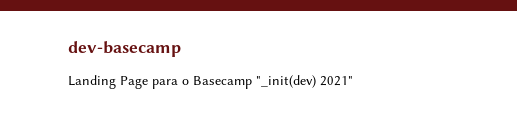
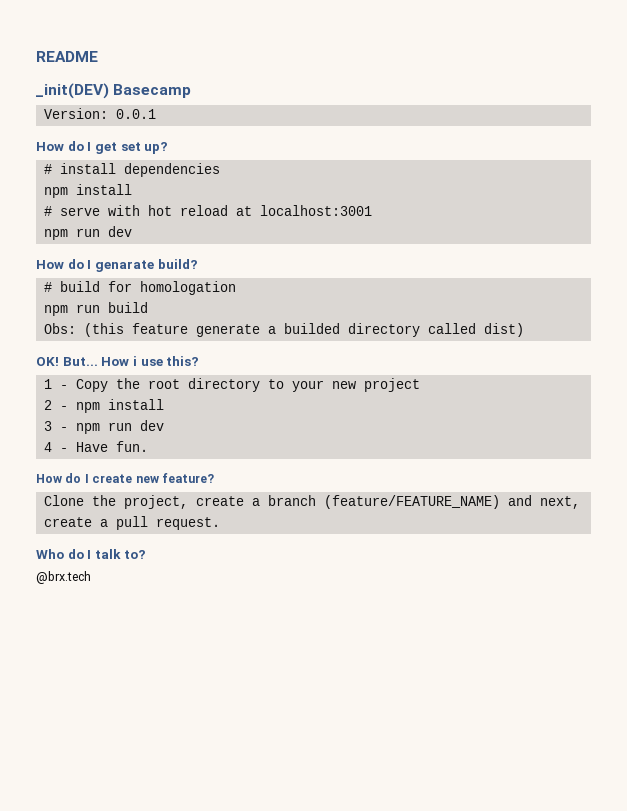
- dev-basecamp
- Landing Page para o Basecamp "_init(dev) 2021"
+ README
+ _init(DEV) Basecamp
+ Version: 0.0.1
+ How do I get set up?
+ # install dependencies
+ npm install
+ # serve with hot reload at localhost:3001
+ npm run dev
+ How do I genarate build?
+ # build for homologation
+ npm run build
+ Obs: (this feature generate a builded directory called dist)
+ OK! But... How i use this?
+ 1 - Copy the root directory to your new project
+ 2 - npm install
+ 3 - npm run dev
+ 4 - Have fun.
+ How do I create new feature?
+ Clone the project, create a branch (feature/FEATURE_NAME) and next, create a pull request.
+ Who do I talk to?
+ @brx.tech

